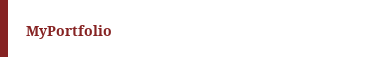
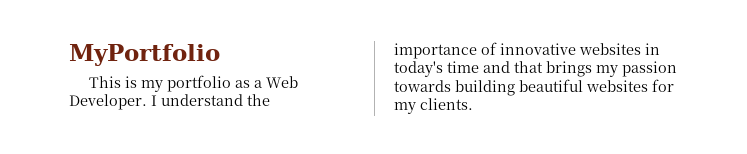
+ This is my portfolio as a Web Developer. I understand the importance of innovative websites in today's time and that brings my passion towards building beautiful websites for my clients.

